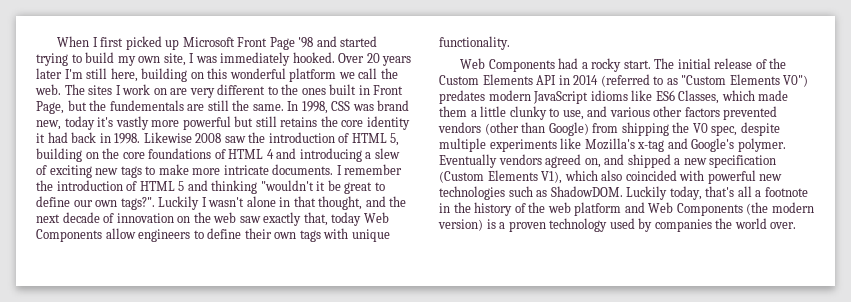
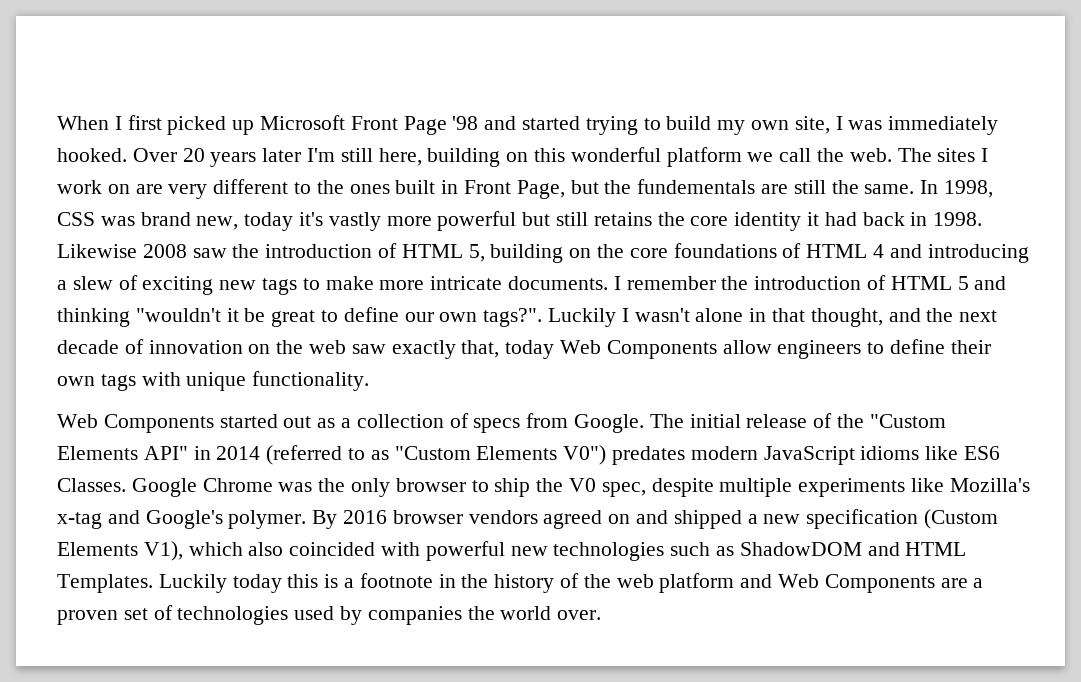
- Web Components had a rocky start.
+ Web Components started out as a collection of specs from Google.
- The initial release of the Custom Elements API in 2014 (referred to as "Custom Elements V0") predates modern JavaScript idioms like ES6 Classes, which made them a little clunky to use, and various other factors prevented vendors (other than Google) from shipping the V0 spec, despite multiple experiments like Mozilla's x-tag and Google's polymer.
+ The initial release of the "Custom Elements API" in 2014 (referred to as "Custom Elements V0") predates modern JavaScript idioms like ES6 Classes. Google Chrome was the only browser to ship the V0 spec, despite multiple experiments like Mozilla's x-tag and Google's polymer.
- Eventually vendors agreed on, and shipped a new specification (Custom Elements V1), which also coincided with powerful new technologies such as ShadowDOM. Luckily today, that's all a footnote in the history of the web platform and Web Components (the modern version) is a proven technology used by companies the world over.
+ By 2016 browser vendors agreed on and shipped a new specification (Custom Elements V1), which also coincided with powerful new technologies such as ShadowDOM and HTML Templates. Luckily today this is a footnote in the history of the web platform and Web Components are a proven set of technologies used by companies the world over.

